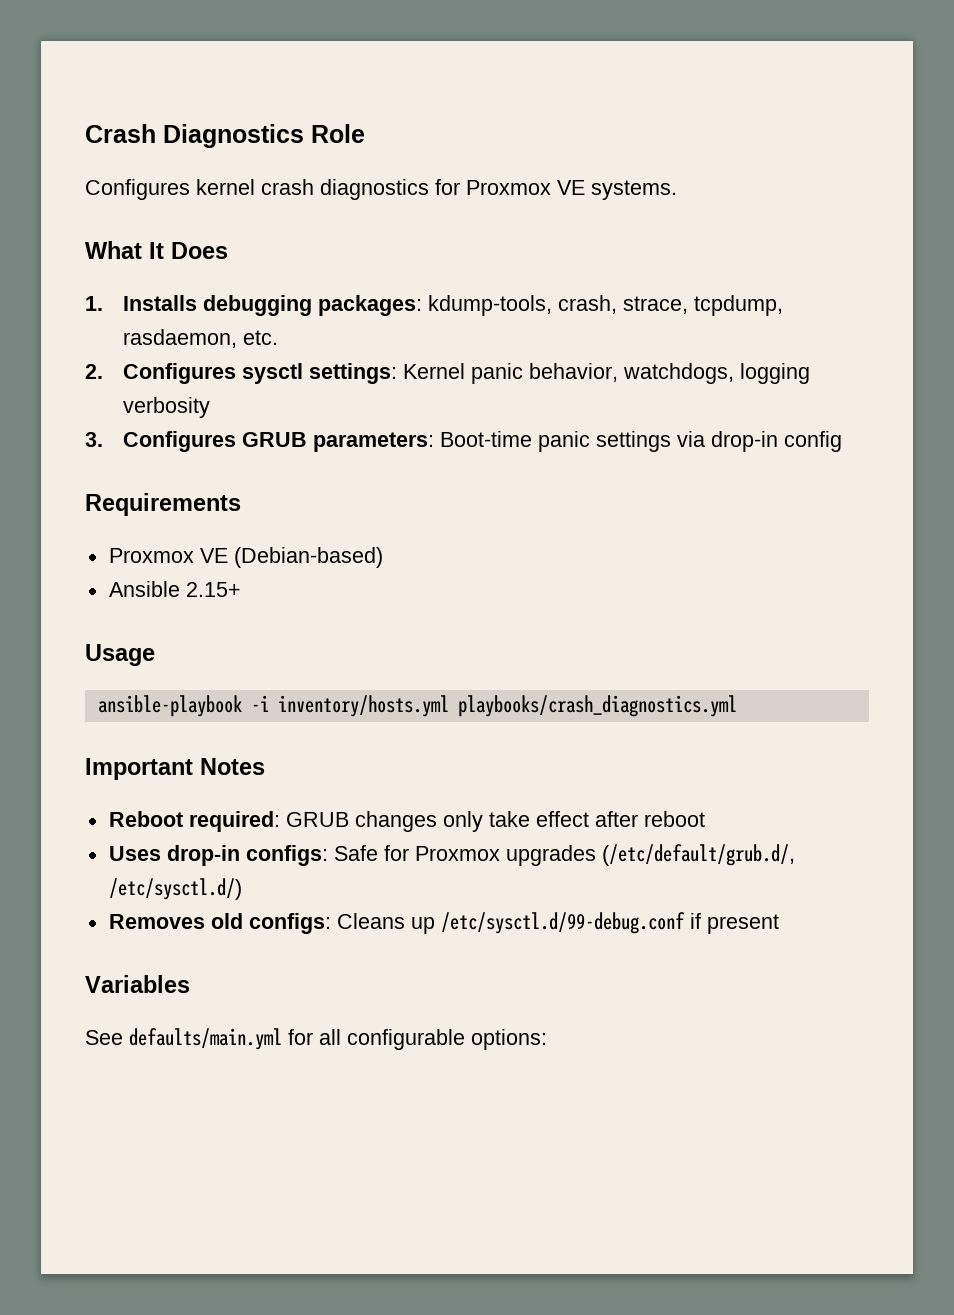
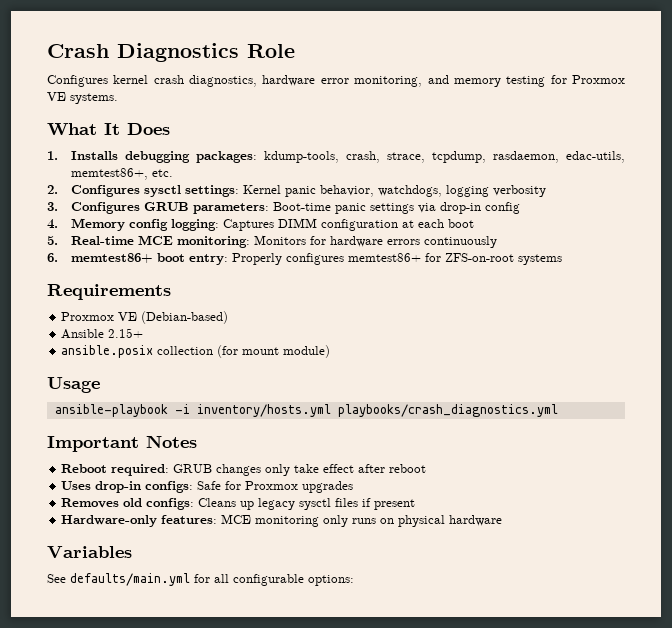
- Configures kernel crash diagnostics for Proxmox VE systems.
+ Configures kernel crash diagnostics, hardware error monitoring, and memory testing for Proxmox VE systems.
- 1. Installs debugging packages: kdump-tools, crash, strace, tcpdump, rasdaemon, etc.
+ 1. Installs debugging packages: kdump-tools, crash, strace, tcpdump, rasdaemon, edac-utils, memtest86+, etc.
+ 4. Memory config logging: Captures DIMM configuration at each boot
+ 5. Real-time MCE monitoring: Monitors for hardware errors continuously
+ 6. memtest86+ boot entry: Properly configures memtest86+ for ZFS-on-root systems
+ ansible.posix collection (for mount module)
- Uses drop-in configs: Safe for Proxmox upgrades (/etc/default/grub.d/, /etc/sysctl.d/)
+ Uses drop-in configs: Safe for Proxmox upgrades
- Removes old configs: Cleans up /etc/sysctl.d/99-debug.conf if present
+ Removes old configs: Cleans up legacy sysctl files if present
+ Hardware-only features: MCE monitoring only runs on physical hardware

